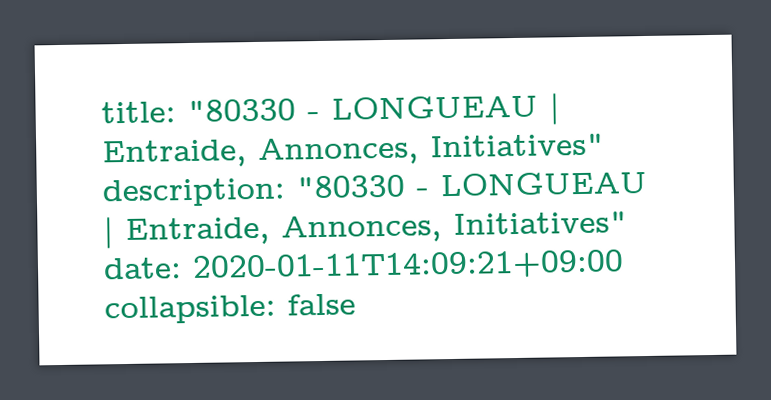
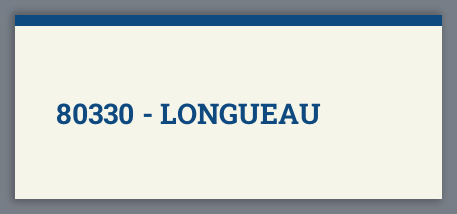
- title: "80330 - LONGUEAU | Entraide, Annonces, Initiatives" description: "80330 - LONGUEAU | Entraide, Annonces, Initiatives" date: 2020-01-11T14:09:21+09:00 collapsible: false
+ 80330 - LONGUEAU

